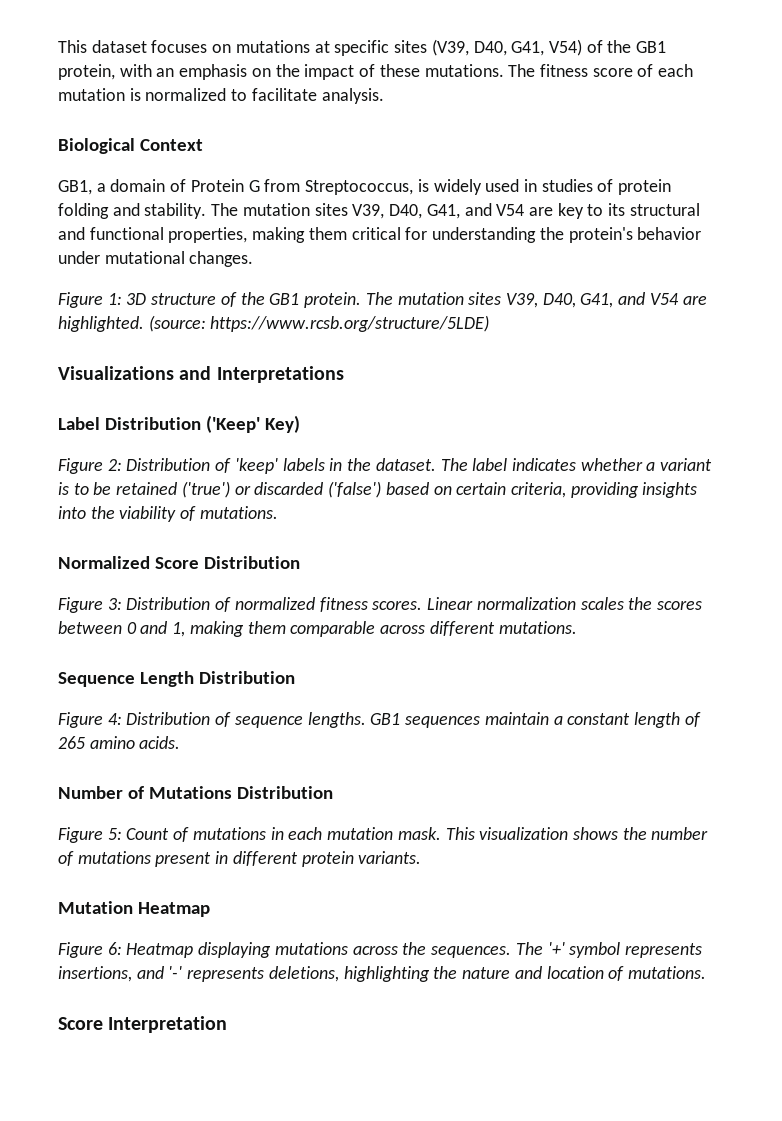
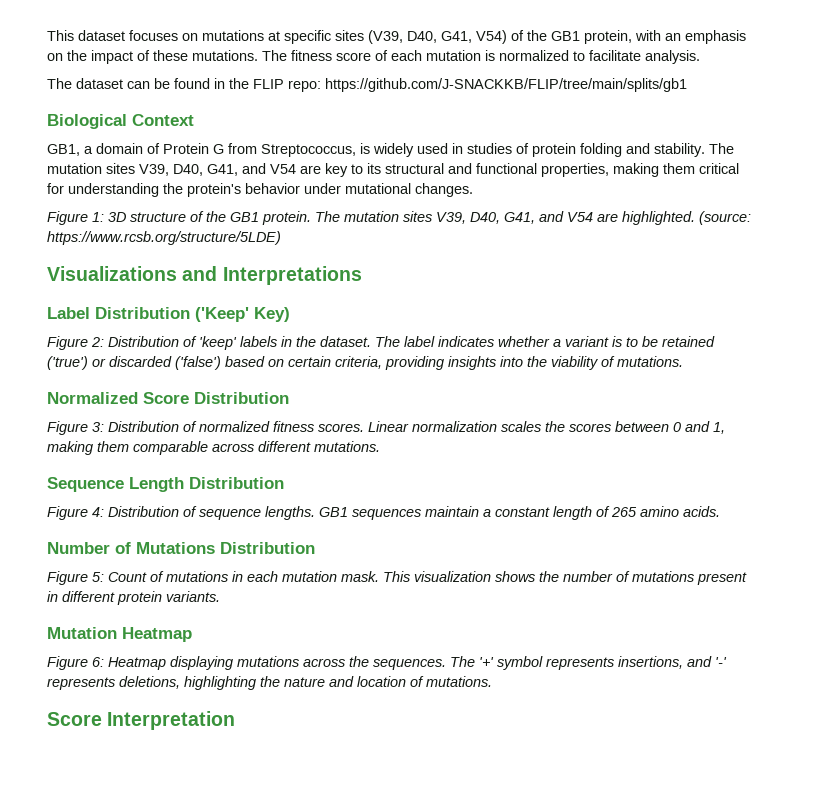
+ The dataset can be found in the FLIP repo: https://github.com/J-SNACKKB/FLIP/tree/main/splits/gb1

